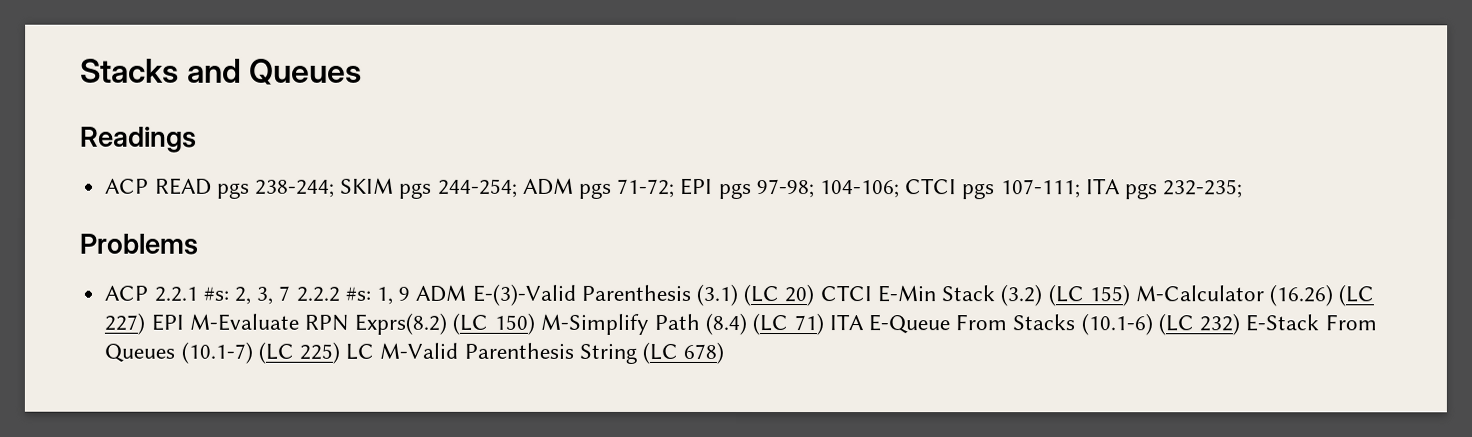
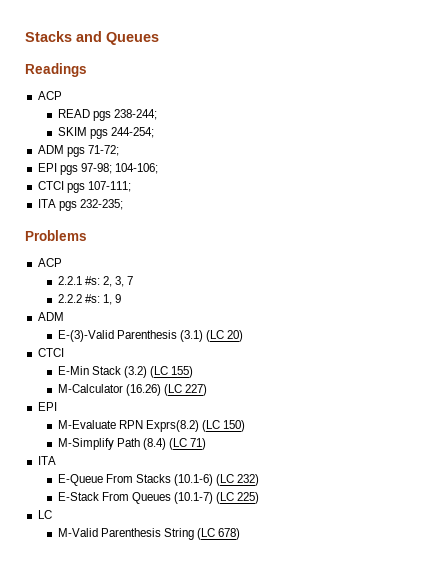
  Readings
- ACP READ pgs 238-244; SKIM pgs 244-254; ADM pgs 71-72; EPI pgs 97-98; 104-106; CTCI pgs 107-111; ITA pgs 232-235;
+ ACP
+ READ pgs 238-244;
+ SKIM pgs 244-254;
+ ADM pgs 71-72;
+ EPI pgs 97-98; 104-106;
+ CTCI pgs 107-111;
+ ITA pgs 232-235;
  Problems
- ACP 2.2.1 #s: 2, 3, 7 2.2.2 #s: 1, 9 ADM E-(3)-Valid Parenthesis (3.1) (LC 20) CTCI E-Min Stack (3.2) (LC 155) M-Calculator (16.26) (LC 227) EPI M-Evaluate RPN Exprs(8.2) (LC 150) M-Simplify Path (8.4) (LC 71) ITA E-Queue From Stacks (10.1-6) (LC 232) E-Stack From Queues (10.1-7) (LC 225) LC M-Valid Parenthesis String (LC 678)
+ ACP
+ 2.2.1 #s: 2, 3, 7
+ 2.2.2 #s: 1, 9
+ ADM
+ E-(3)-Valid Parenthesis (3.1) (LC 20)
+ CTCI
+ E-Min Stack (3.2) (LC 155)
+ M-Calculator (16.26) (LC 227)
+ EPI
+ M-Evaluate RPN Exprs(8.2) (LC 150)
+ M-Simplify Path (8.4) (LC 71)
+ ITA
+ E-Queue From Stacks (10.1-6) (LC 232)
+ E-Stack From Queues (10.1-7) (LC 225)
+ LC
+ M-Valid Parenthesis String (LC 678)

